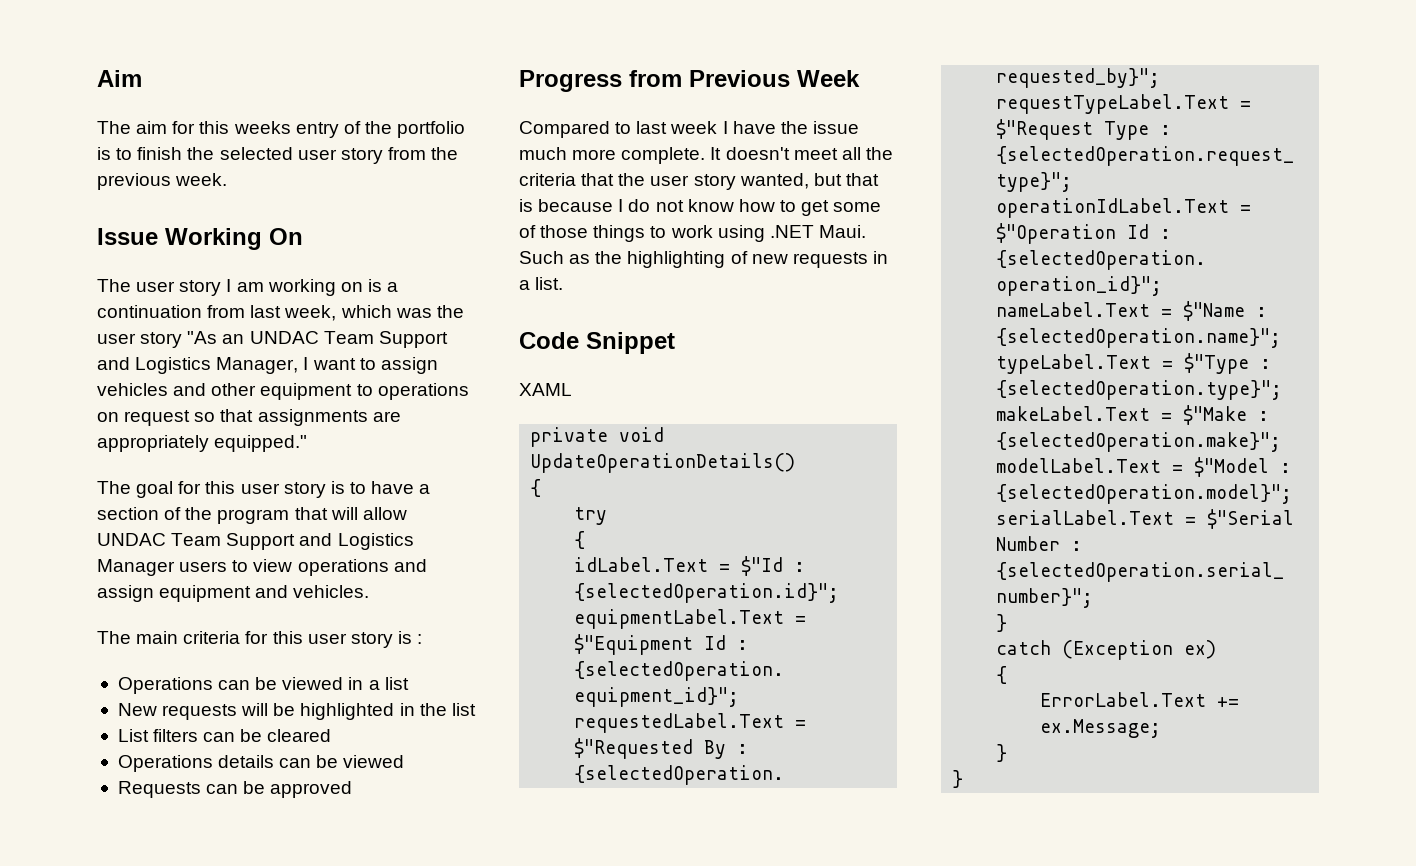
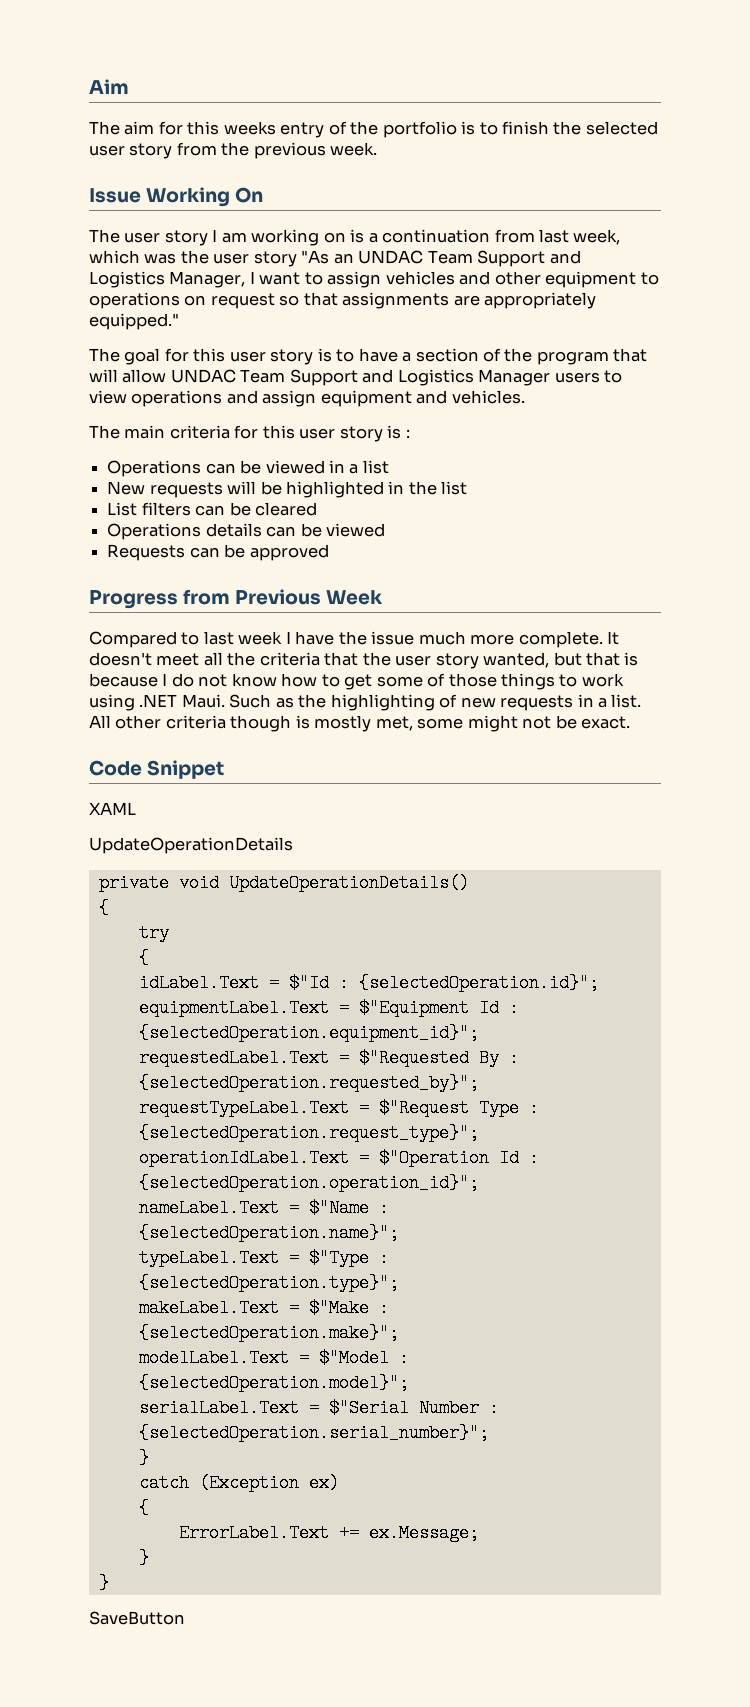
+ All other criteria though is mostly met, some might not be exact.
+ UpdateOperationDetails
+ SaveButton

